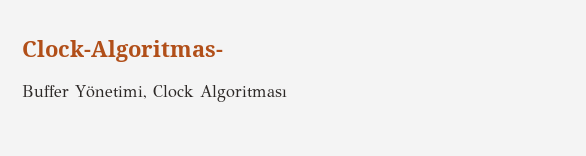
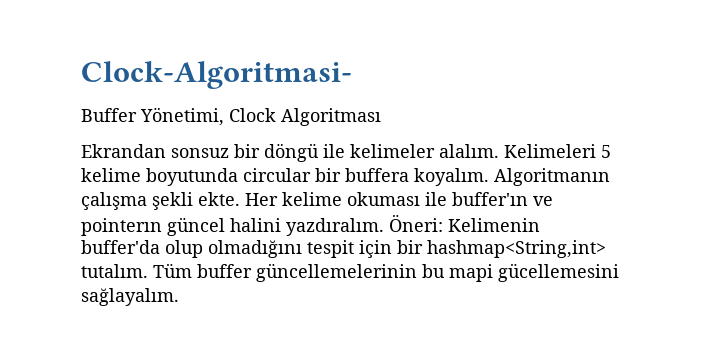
- Clock-Algoritmas-
+ Clock-Algoritmasi-
+ Ekrandan sonsuz bir döngü ile kelimeler alalım. Kelimeleri 5 kelime boyutunda circular bir buffera koyalım. Algoritmanın çalışma şekli ekte. Her kelime okuması ile buffer'ın ve pointerın güncel halini yazdıralım. Öneri: Kelimenin buffer'da olup olmadığını tespit için bir hashmap<String,int> tutalım. Tüm buffer güncellemelerinin bu mapi gücellemesini sağlayalım.

